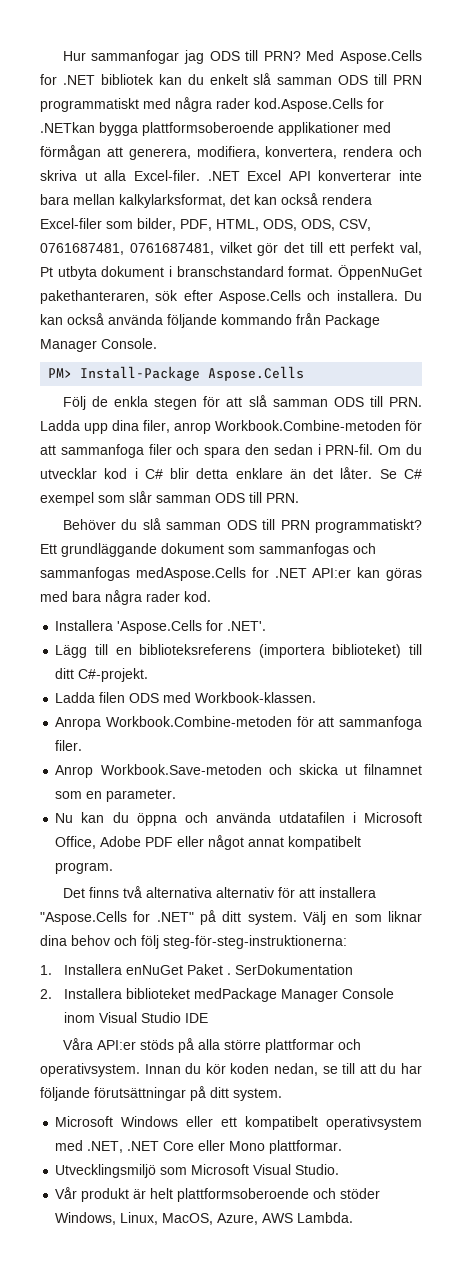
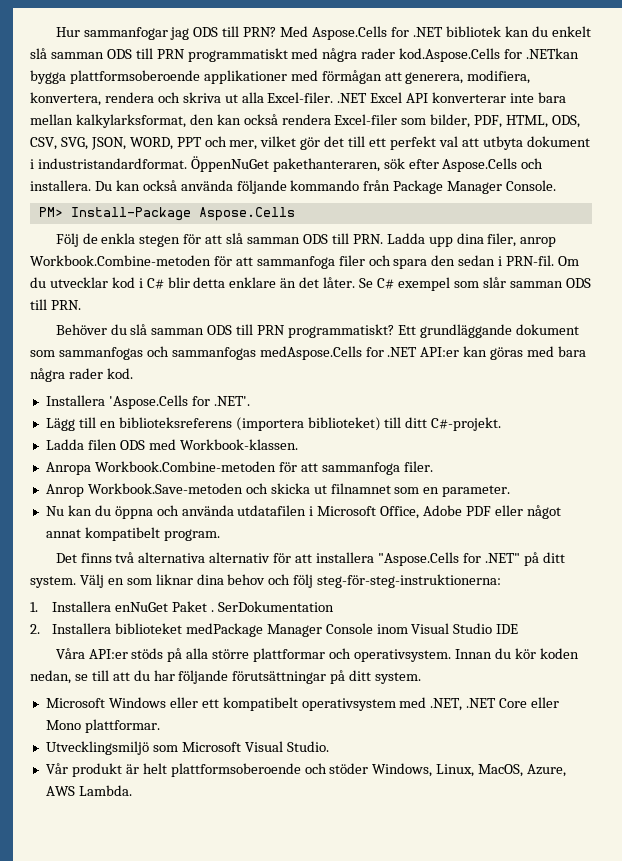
- Med Aspose.Cells for .NET bibliotek kan du enkelt slå samman ODS till PRN programmatiskt med några rader kod.Aspose.Cells for .NETkan bygga plattformsoberoende applikationer med förmågan att generera, modifiera, konvertera, rendera och skriva ut alla Excel-filer. .NET Excel API konverterar inte bara mellan kalkylarksformat, det kan också rendera Excel-filer som bilder, PDF, HTML, ODS, ODS, CSV, 0761687481, 0761687481, vilket gör det till ett perfekt val, Pt utbyta dokument i branschstandard format.
+ Med Aspose.Cells for .NET bibliotek kan du enkelt slå samman ODS till PRN programmatiskt med några rader kod.Aspose.Cells for .NETkan bygga plattformsoberoende applikationer med förmågan att generera, modifiera, konvertera, rendera och skriva ut alla Excel-filer. .NET Excel API konverterar inte bara mellan kalkylarksformat, den kan också rendera Excel-filer som bilder, PDF, HTML, ODS, CSV, SVG, JSON, WORD, PPT och mer, vilket gör det till ett perfekt val att utbyta dokument i industristandardformat.

